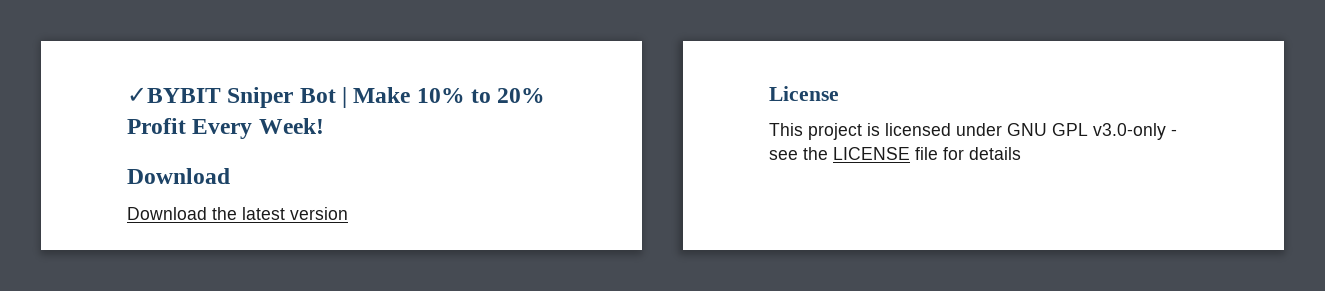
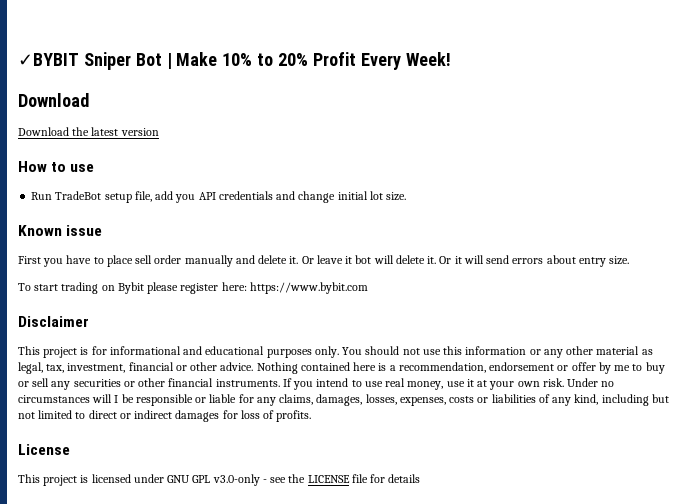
+ How to use
+ Run TradeBot setup file, add you API credentials and change initial lot size.
+ Known issue
+ First you have to place sell order manually and delete it. Or leave it bot will delete it. Or it will send errors about entry size.
+ To start trading on Bybit please register here: https://www.bybit.com
+ Disclaimer
+ This project is for informational and educational purposes only. You should not use this information or any other material as legal, tax, investment, financial or other advice. Nothing contained here is a recommendation, endorsement or offer by me to buy or sell any securities or other financial instruments. If you intend to use real money, use it at your own risk. Under no circumstances will I be responsible or liable for any claims, damages, losses, expenses, costs or liabilities of any kind, including but not limited to direct or indirect damages for loss of profits.

